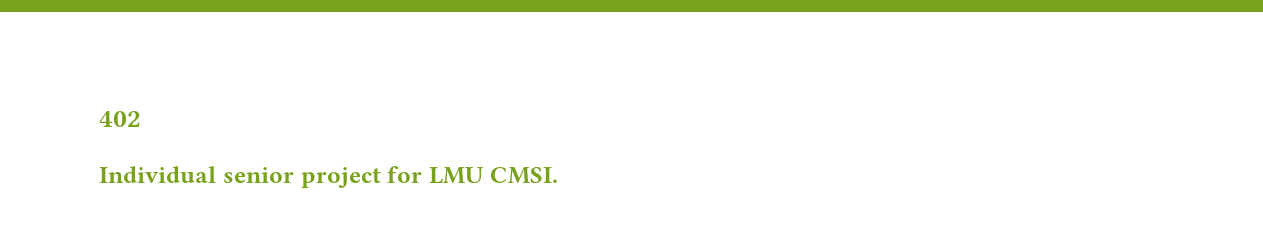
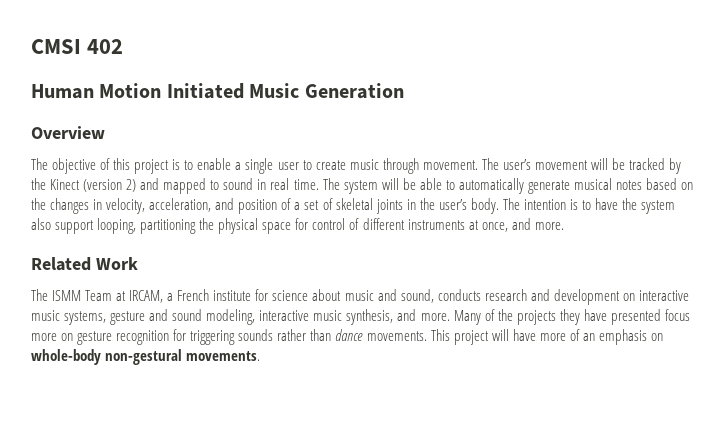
- 402
+ CMSI 402
- Individual senior project for LMU CMSI.
+ Human Motion Initiated Music Generation
+ Overview
+ The objective of this project is to enable a single user to create music through movement. The user’s movement will be tracked by the Kinect (version 2) and mapped to sound in real time. The system will be able to automatically generate musical notes based on the changes in velocity, acceleration, and position of a set of skeletal joints in the user’s body. The intention is to have the system also support looping, partitioning the physical space for control of different instruments at once, and more.
+ Related Work
+ The ISMM Team at IRCAM, a French institute for science about music and sound, conducts research and development on interactive music systems, gesture and sound modeling, interactive music synthesis, and more. Many of the projects they have presented focus more on gesture recognition for triggering sounds rather than dance movements. This project will have more of an emphasis on whole-body non-gestural movements.

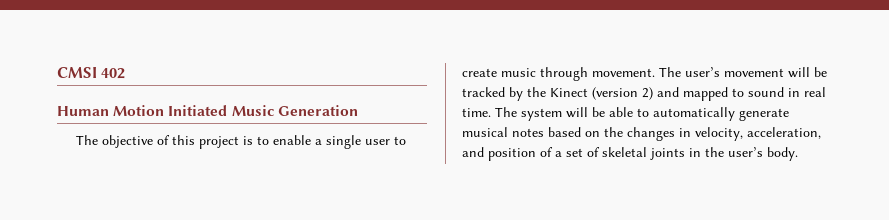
- Overview
- The intention is to have the system also support looping, partitioning the physical space for control of different instruments at once, and more.
- Related Work
- The ISMM Team at IRCAM, a French institute for science about music and sound, conducts research and development on interactive music systems, gesture and sound modeling, interactive music synthesis, and more. Many of the projects they have presented focus more on gesture recognition for triggering sounds rather than dance movements. This project will have more of an emphasis on whole-body non-gestural movements.

